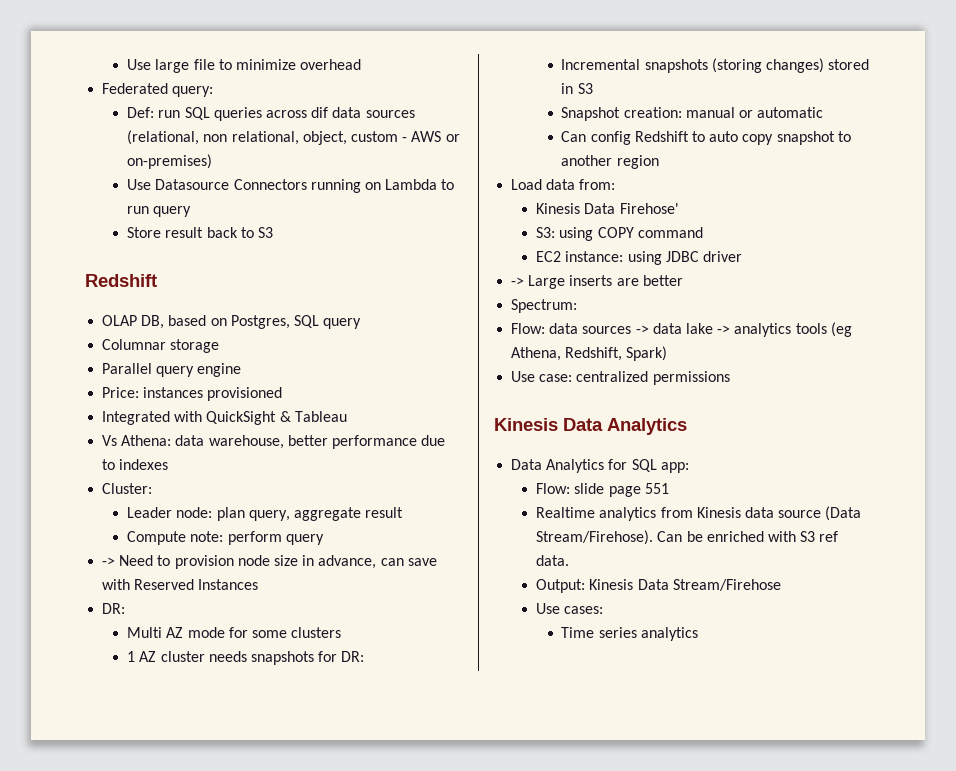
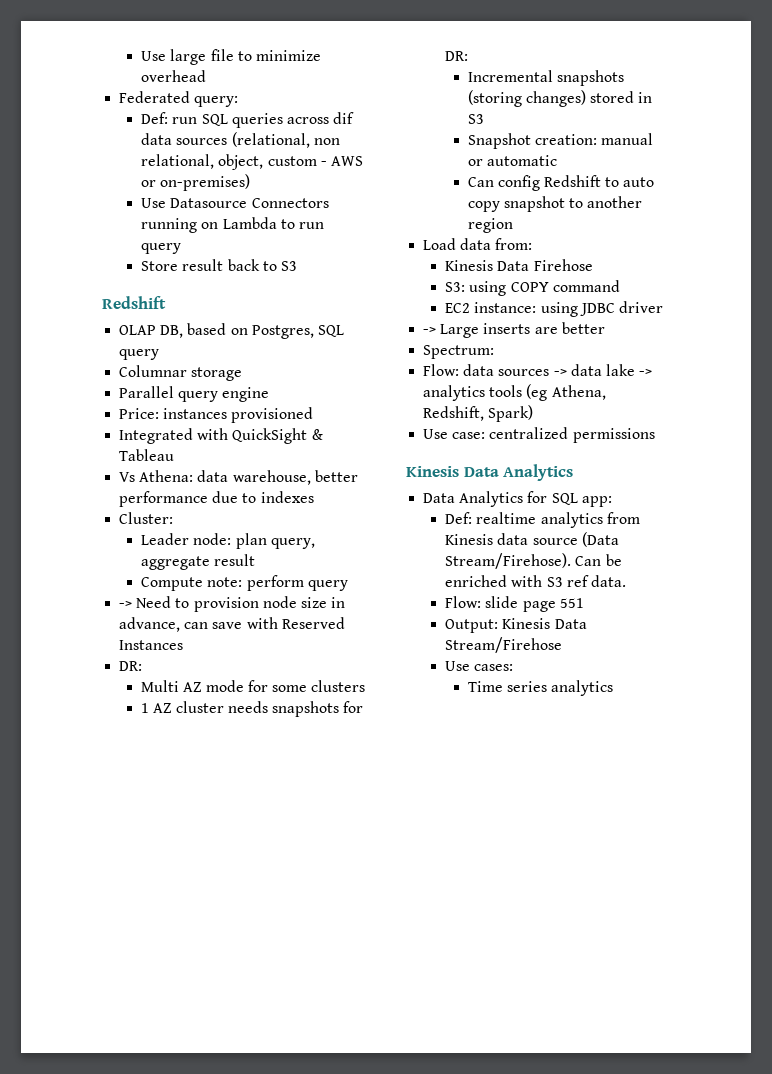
- Kinesis Data Firehose'
+ Kinesis Data Firehose
- Flow: slide page 551
- Realtime analytics from Kinesis data source (Data Stream/Firehose).
+ Def: realtime analytics from Kinesis data source (Data Stream/Firehose).
+ Flow: slide page 551

